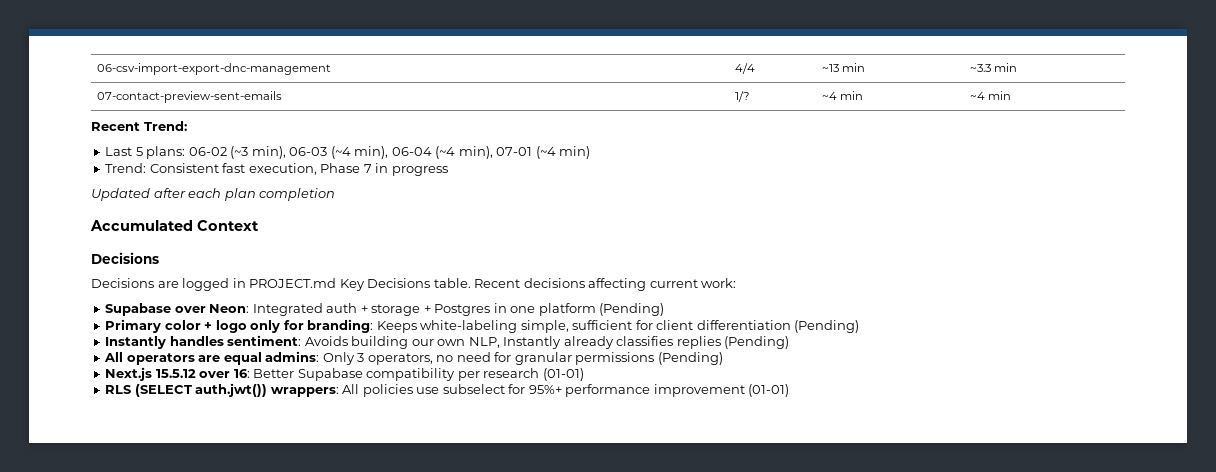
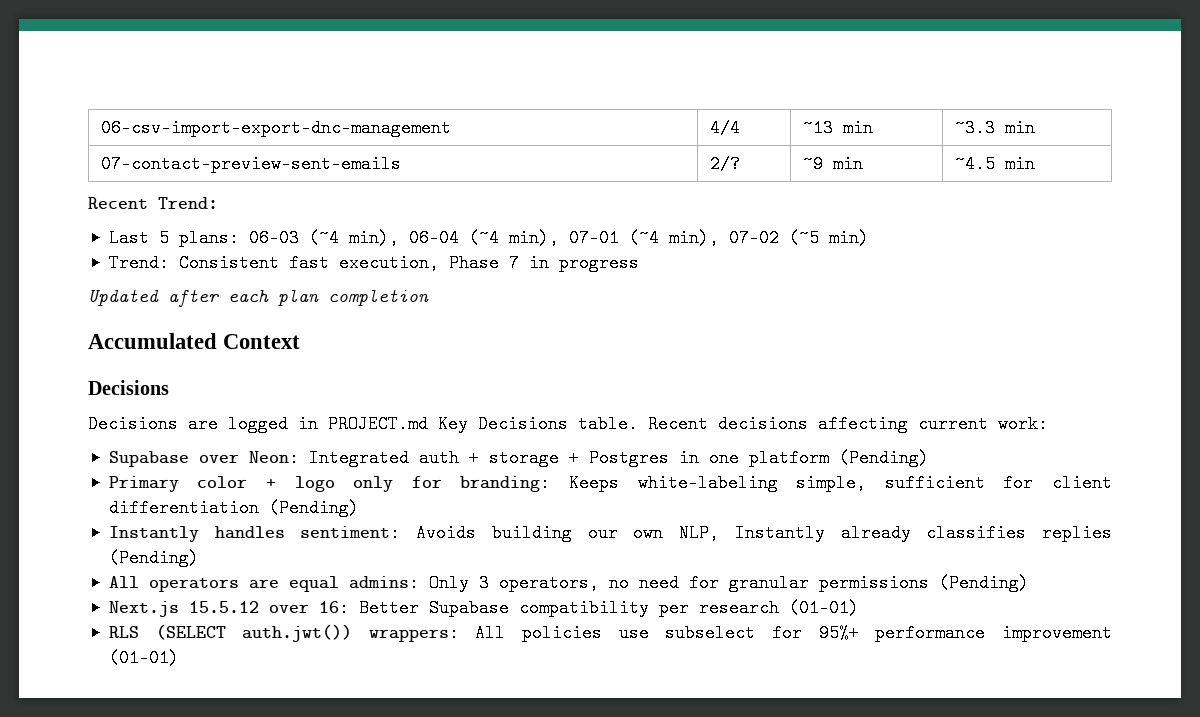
- 07-contact-preview-sent-emails | 1/? | ~4 min | ~4 min
+ 07-contact-preview-sent-emails | 2/? | ~9 min | ~4.5 min
- Last 5 plans: 06-02 (~3 min), 06-03 (~4 min), 06-04 (~4 min), 07-01 (~4 min)
+ Last 5 plans: 06-03 (~4 min), 06-04 (~4 min), 07-01 (~4 min), 07-02 (~5 min)

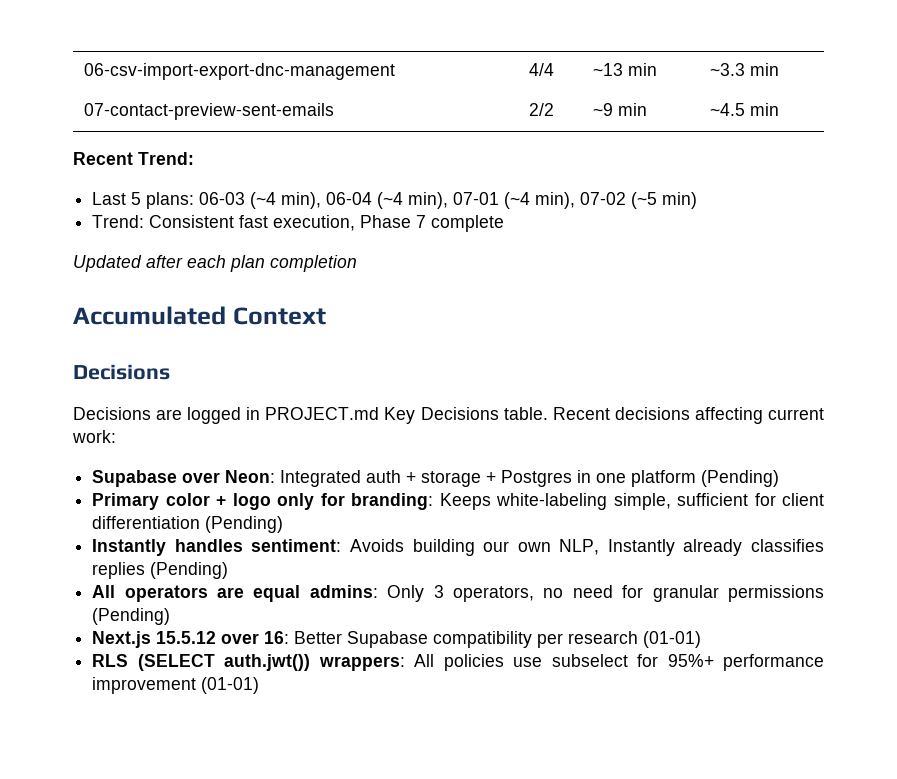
- 07-contact-preview-sent-emails | 2/? | ~9 min | ~4.5 min
+ 07-contact-preview-sent-emails | 2/2 | ~9 min | ~4.5 min
- Trend: Consistent fast execution, Phase 7 in progress
+ Trend: Consistent fast execution, Phase 7 complete

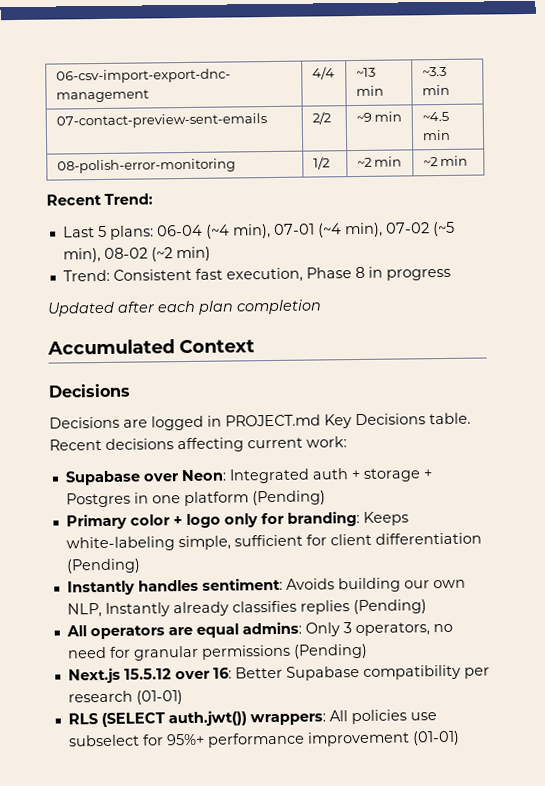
+ 08-polish-error-monitoring | 1/2 | ~2 min | ~2 min
- Last 5 plans: 06-03 (~4 min), 06-04 (~4 min), 07-01 (~4 min), 07-02 (~5 min)
+ Last 5 plans: 06-04 (~4 min), 07-01 (~4 min), 07-02 (~5 min), 08-02 (~2 min)
- Trend: Consistent fast execution, Phase 7 complete
+ Trend: Consistent fast execution, Phase 8 in progress

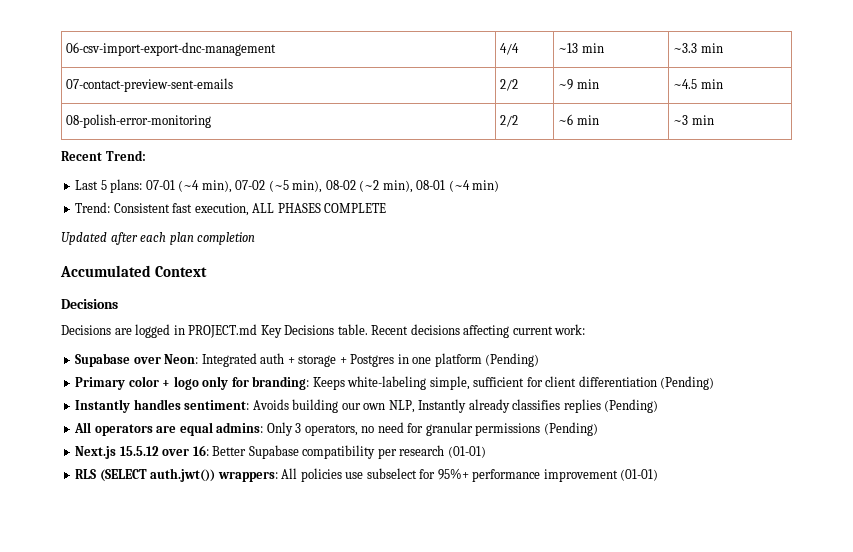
- 08-polish-error-monitoring | 1/2 | ~2 min | ~2 min
+ 08-polish-error-monitoring | 2/2 | ~6 min | ~3 min
- Last 5 plans: 06-04 (~4 min), 07-01 (~4 min), 07-02 (~5 min), 08-02 (~2 min)
+ Last 5 plans: 07-01 (~4 min), 07-02 (~5 min), 08-02 (~2 min), 08-01 (~4 min)
- Trend: Consistent fast execution, Phase 8 in progress
+ Trend: Consistent fast execution, ALL PHASES COMPLETE

